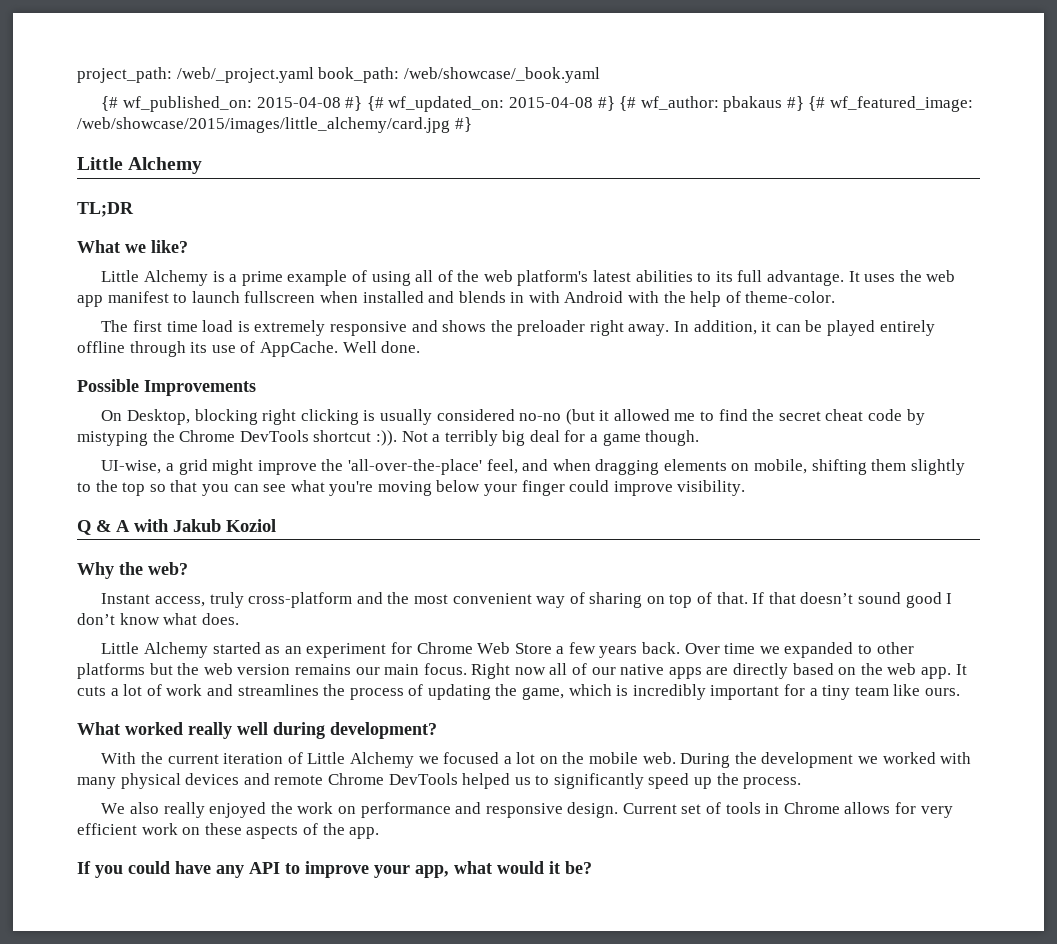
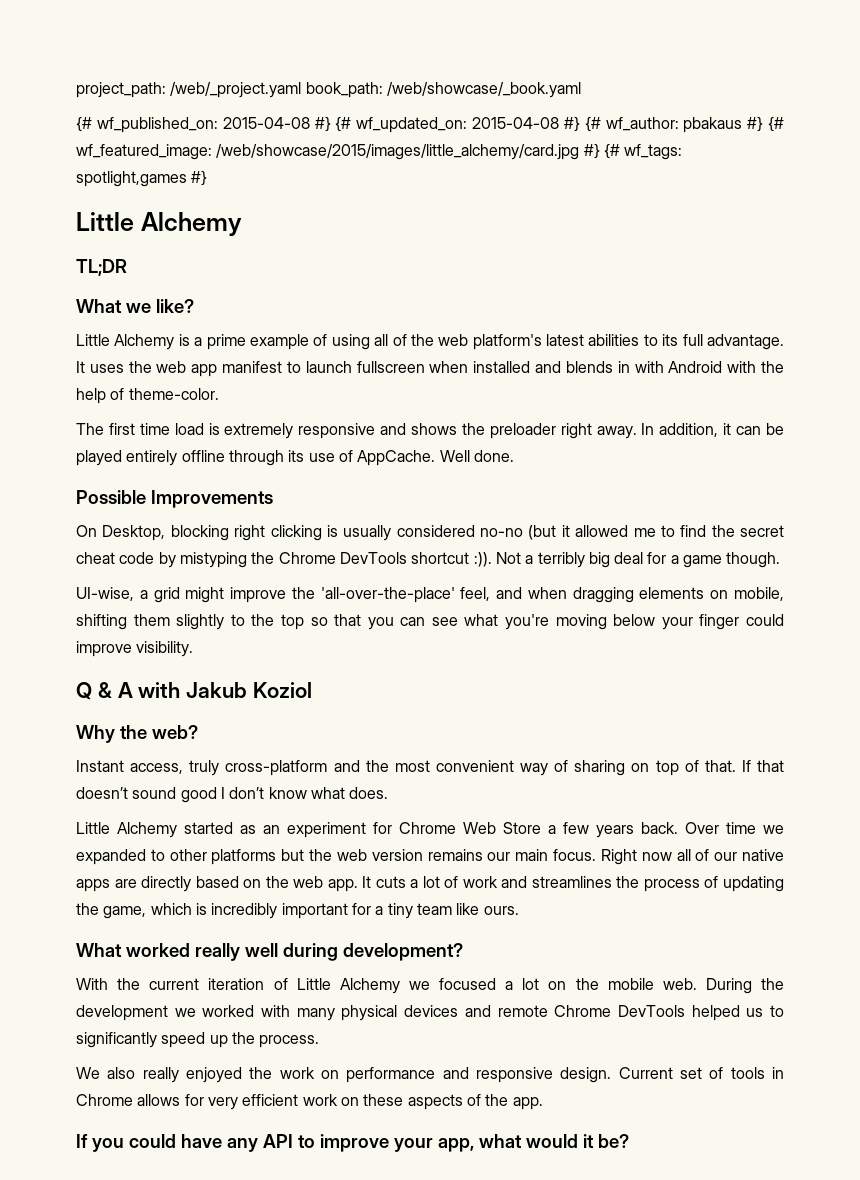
- {# wf_published_on: 2015-04-08 #} {# wf_updated_on: 2015-04-08 #} {# wf_author: pbakaus #} {# wf_featured_image: /web/showcase/2015/images/little_alchemy/card.jpg #}
+ {# wf_published_on: 2015-04-08 #} {# wf_updated_on: 2015-04-08 #} {# wf_author: pbakaus #} {# wf_featured_image: /web/showcase/2015/images/little_alchemy/card.jpg #} {# wf_tags: spotlight,games #}

